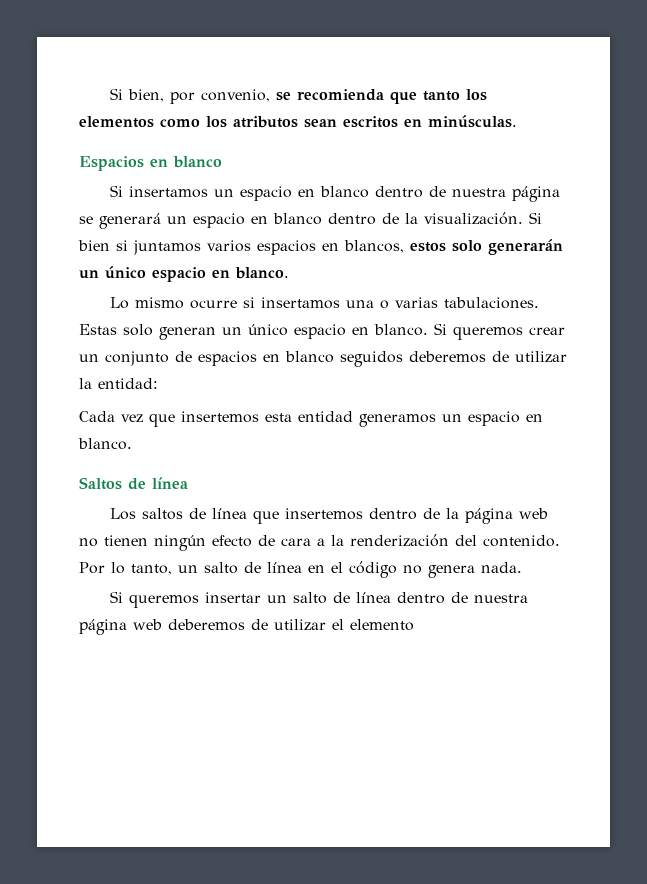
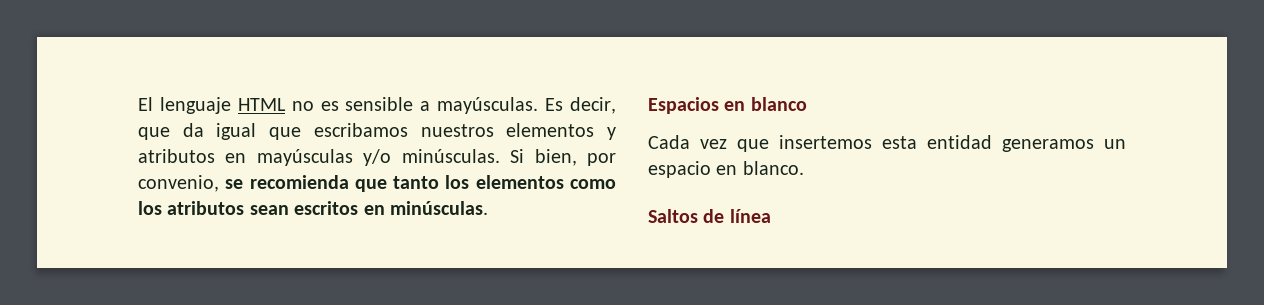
+ El lenguaje HTML no es sensible a mayúsculas. Es decir, que da igual que escribamos nuestros elementos y atributos en mayúsculas y/o minúsculas.
- Si insertamos un espacio en blanco dentro de nuestra página se generará un espacio en blanco dentro de la visualización. Si bien si juntamos varios espacios en blancos, estos solo generarán un único espacio en blanco.
- Lo mismo ocurre si insertamos una o varias tabulaciones. Estas solo generan un único espacio en blanco. Si queremos crear un conjunto de espacios en blanco seguidos deberemos de utilizar la entidad:
- Los saltos de línea que insertemos dentro de la página web no tienen ningún efecto de cara a la renderización del contenido. Por lo tanto, un salto de línea en el código no genera nada.
- Si queremos insertar un salto de línea dentro de nuestra página web deberemos de utilizar el elemento

